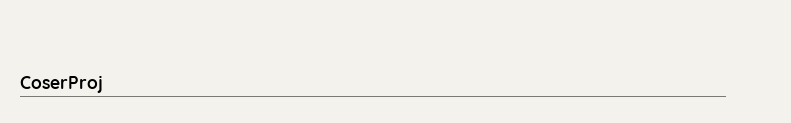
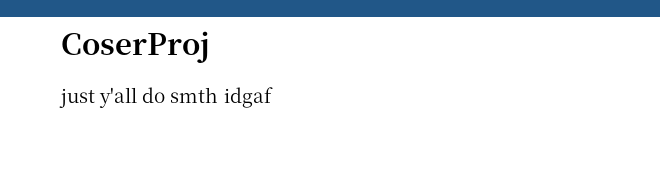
+ just y'all do smth idgaf

